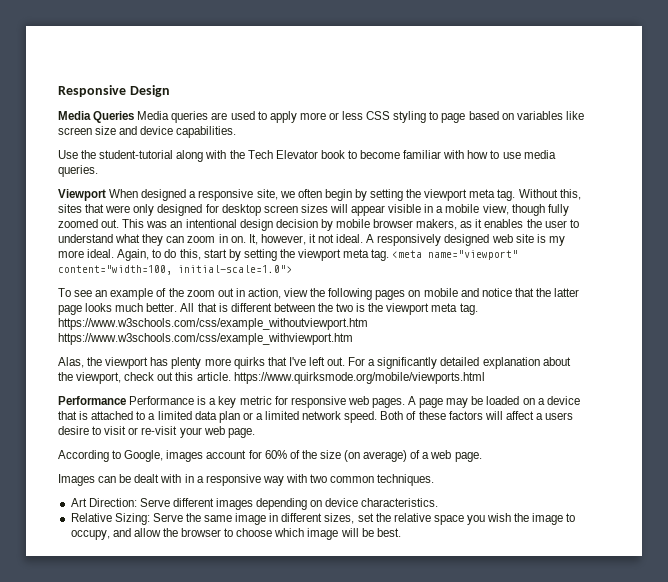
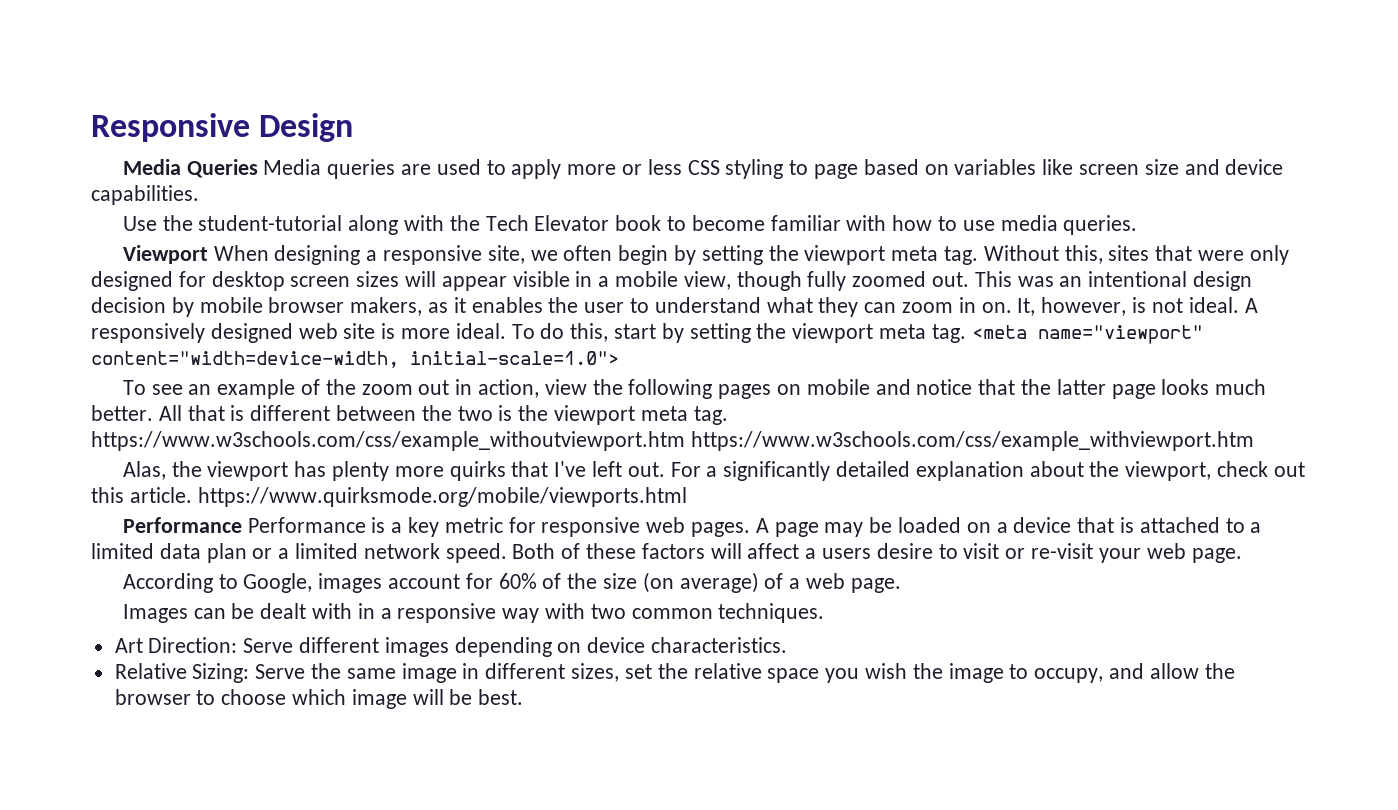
- Viewport When designed a responsive site, we often begin by setting the viewport meta tag.
+ Viewport When designing a responsive site, we often begin by setting the viewport meta tag.
- It, however, it not ideal.
+ It, however, is not ideal.
- A responsively designed web site is my more ideal.
+ A responsively designed web site is more ideal.
- Again, to do this, start by setting the viewport meta tag.
+ To do this, start by setting the viewport meta tag.
- <meta name="viewport" content="width=100, initial-scale=1.0">
+ <meta name="viewport" content="width=device-width, initial-scale=1.0">

